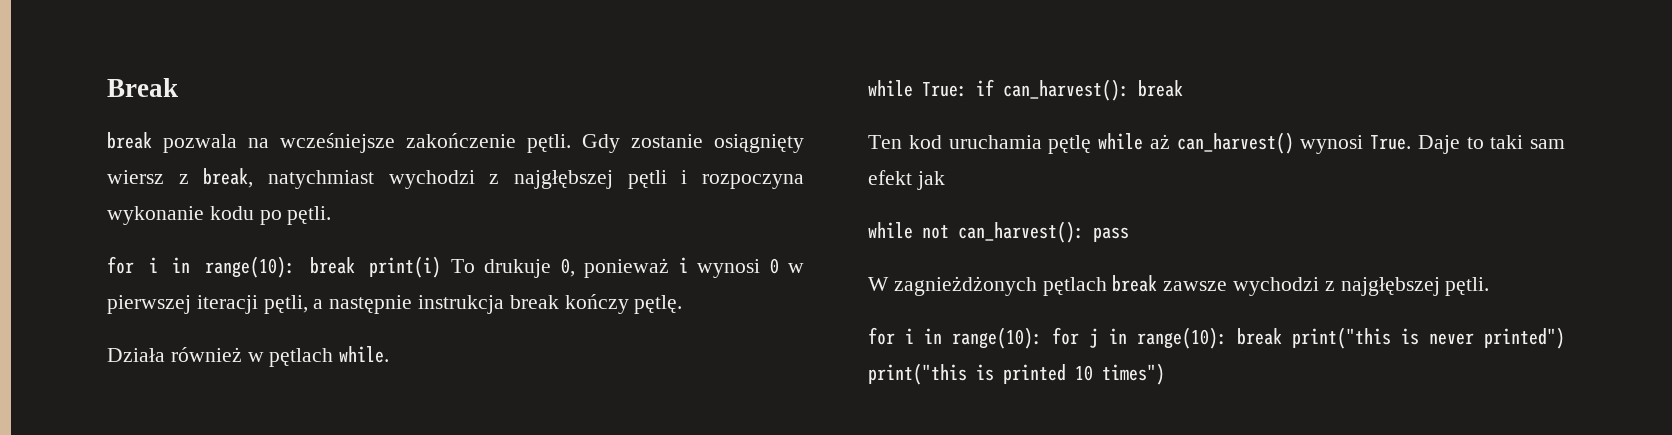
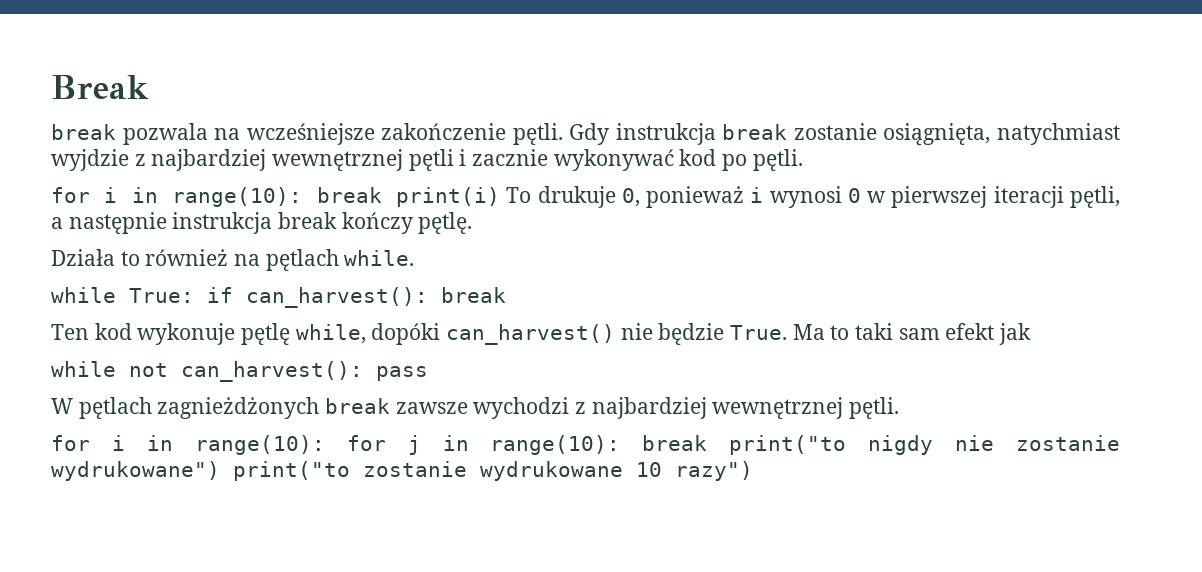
- Gdy zostanie osiągnięty wiersz z break, natychmiast wychodzi z najgłębszej pętli i rozpoczyna wykonanie kodu po pętli.
+ Gdy instrukcja break zostanie osiągnięta, natychmiast wyjdzie z najbardziej wewnętrznej pętli i zacznie wykonywać kod po pętli.
- Działa również w pętlach while.
+ Działa to również na pętlach while.
- Ten kod uruchamia pętlę while aż can_harvest() wynosi True. Daje to taki sam efekt jak
+ Ten kod wykonuje pętlę while, dopóki can_harvest() nie będzie True. Ma to taki sam efekt jak
- W zagnieżdżonych pętlach break zawsze wychodzi z najgłębszej pętli.
+ W pętlach zagnieżdżonych break zawsze wychodzi z najbardziej wewnętrznej pętli.
- for i in range(10): for j in range(10): break print("this is never printed") print("this is printed 10 times")
+ for i in range(10): for j in range(10): break print("to nigdy nie zostanie wydrukowane") print("to zostanie wydrukowane 10 razy")

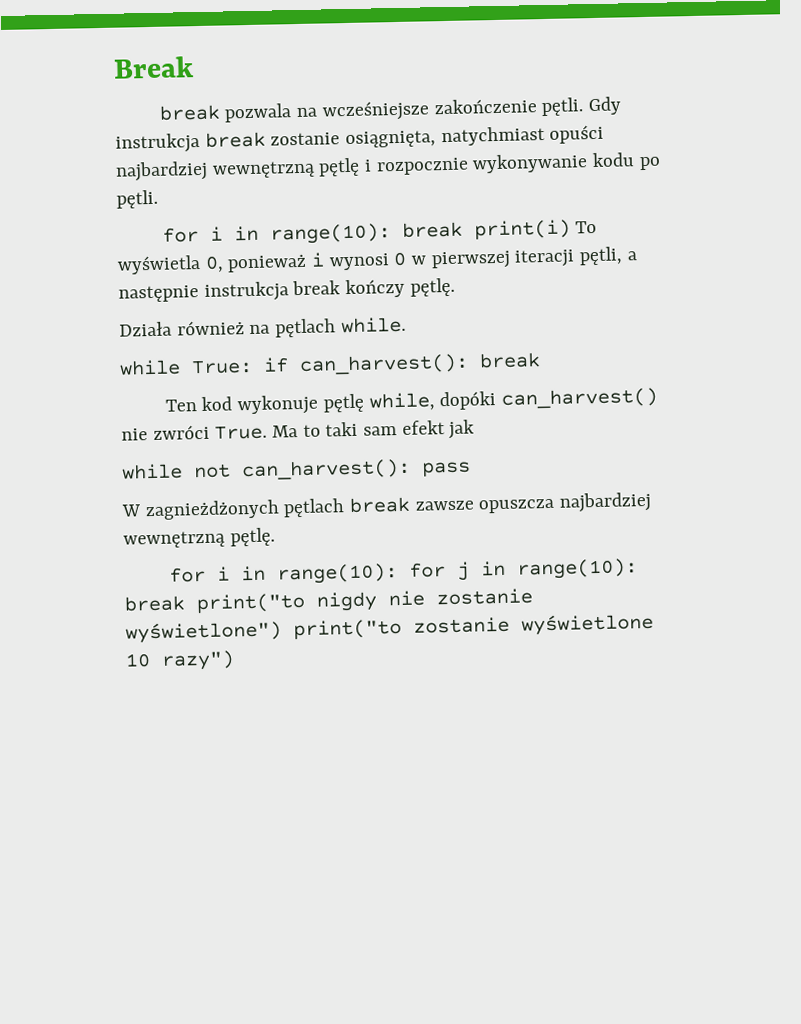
- Gdy instrukcja break zostanie osiągnięta, natychmiast wyjdzie z najbardziej wewnętrznej pętli i zacznie wykonywać kod po pętli.
+ Gdy instrukcja break zostanie osiągnięta, natychmiast opuści najbardziej wewnętrzną pętlę i rozpocznie wykonywanie kodu po pętli.
- for i in range(10): break print(i) To drukuje 0, ponieważ i wynosi 0 w pierwszej iteracji pętli, a następnie instrukcja break kończy pętlę.
+ for i in range(10): break print(i) To wyświetla 0, ponieważ i wynosi 0 w pierwszej iteracji pętli, a następnie instrukcja break kończy pętlę.
- Działa to również na pętlach while.
+ Działa również na pętlach while.
- Ten kod wykonuje pętlę while, dopóki can_harvest() nie będzie True.
+ Ten kod wykonuje pętlę while, dopóki can_harvest() nie zwróci True.
- W pętlach zagnieżdżonych break zawsze wychodzi z najbardziej wewnętrznej pętli.
+ W zagnieżdżonych pętlach break zawsze opuszcza najbardziej wewnętrzną pętlę.
- for i in range(10): for j in range(10): break print("to nigdy nie zostanie wydrukowane") print("to zostanie wydrukowane 10 razy")
+ for i in range(10): for j in range(10): break print("to nigdy nie zostanie wyświetlone") print("to zostanie wyświetlone 10 razy")

